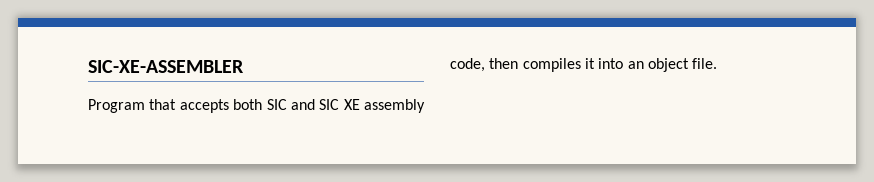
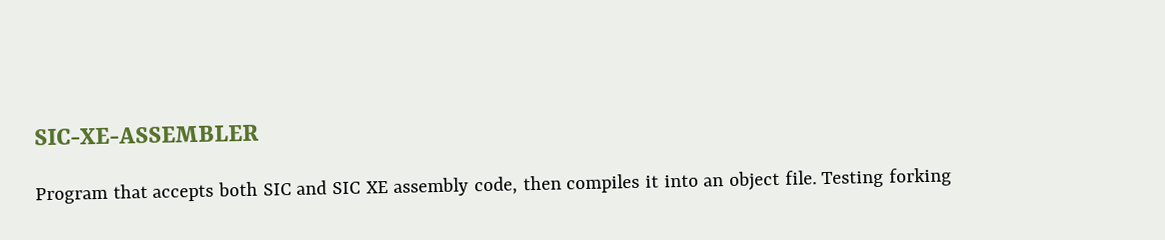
+ Testing forking

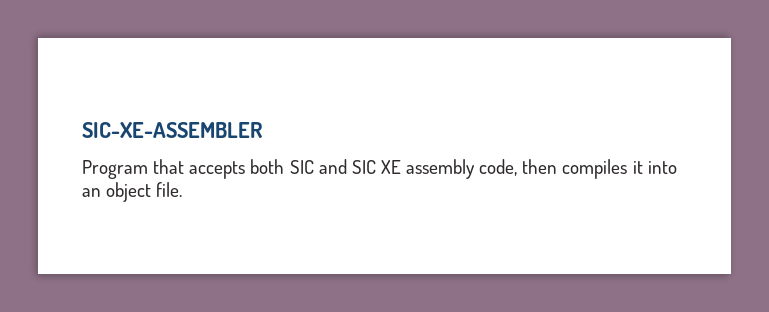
- Testing forking

